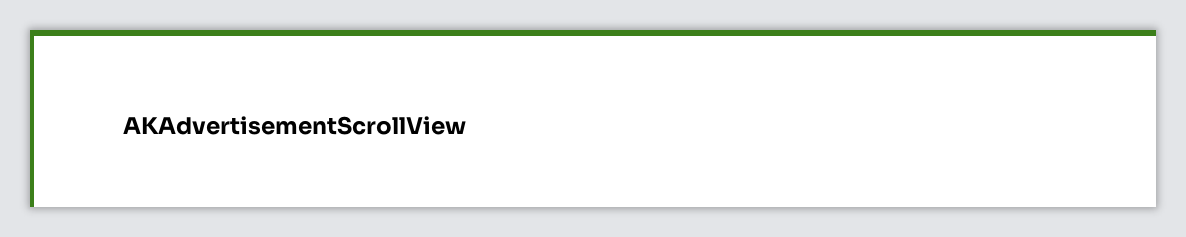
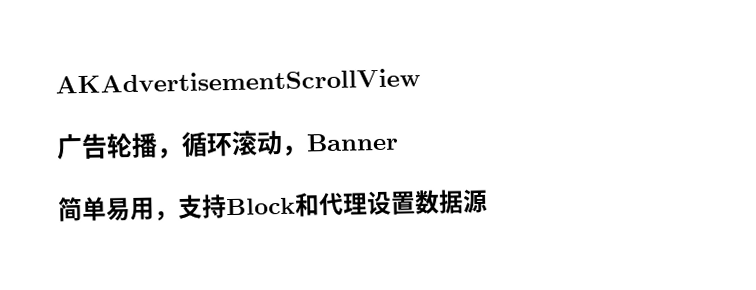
+ 广告轮播，循环滚动，Banner
+ 简单易用，支持Block和代理设置数据源

